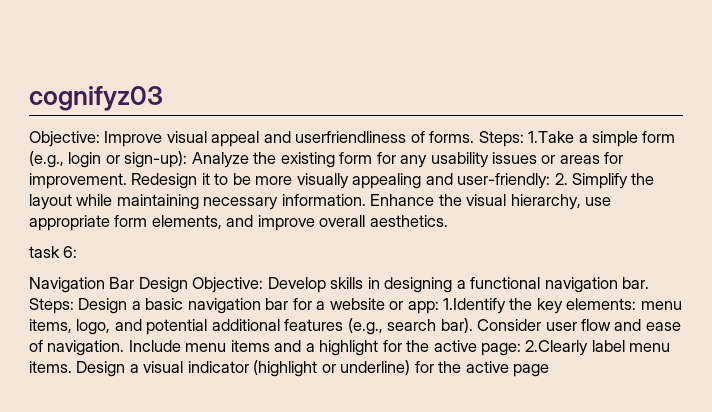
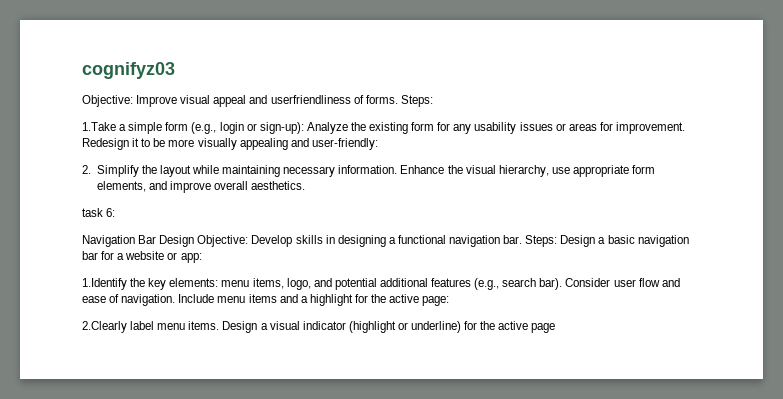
- Objective: Improve visual appeal and userfriendliness of forms. Steps: 1.Take a simple form (e.g., login or sign-up): Analyze the existing form for any usability issues or areas for improvement.
+ Objective: Improve visual appeal and userfriendliness of forms. Steps:
+ 1.Take a simple form (e.g., login or sign-up): Analyze the existing form for any usability issues or areas for improvement.
- Redesign it to be more visually appealing and user-friendly: 2. Simplify the layout while maintaining necessary information.
+ Redesign it to be more visually appealing and user-friendly:
+ 2. Simplify the layout while maintaining necessary information.
- Steps: Design a basic navigation bar for a website or app: 1.Identify the key elements: menu items, logo, and potential additional features (e.g., search bar).
+ Steps: Design a basic navigation bar for a website or app:
+ 1.Identify the key elements: menu items, logo, and potential additional features (e.g., search bar).
- Include menu items and a highlight for the active page: 2.Clearly label menu items.
+ Include menu items and a highlight for the active page:
+ 2.Clearly label menu items.

